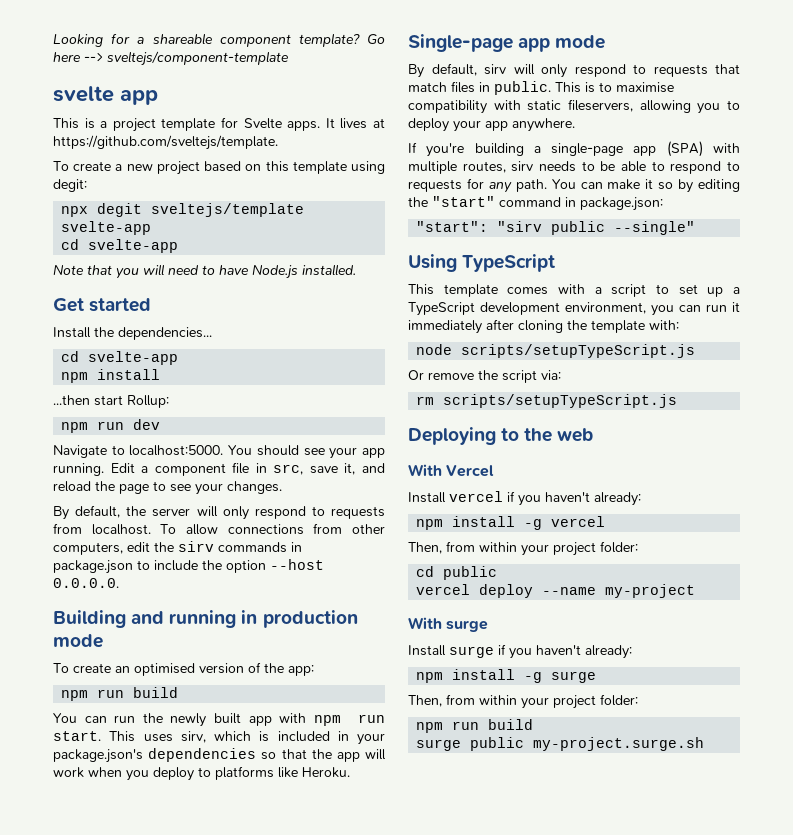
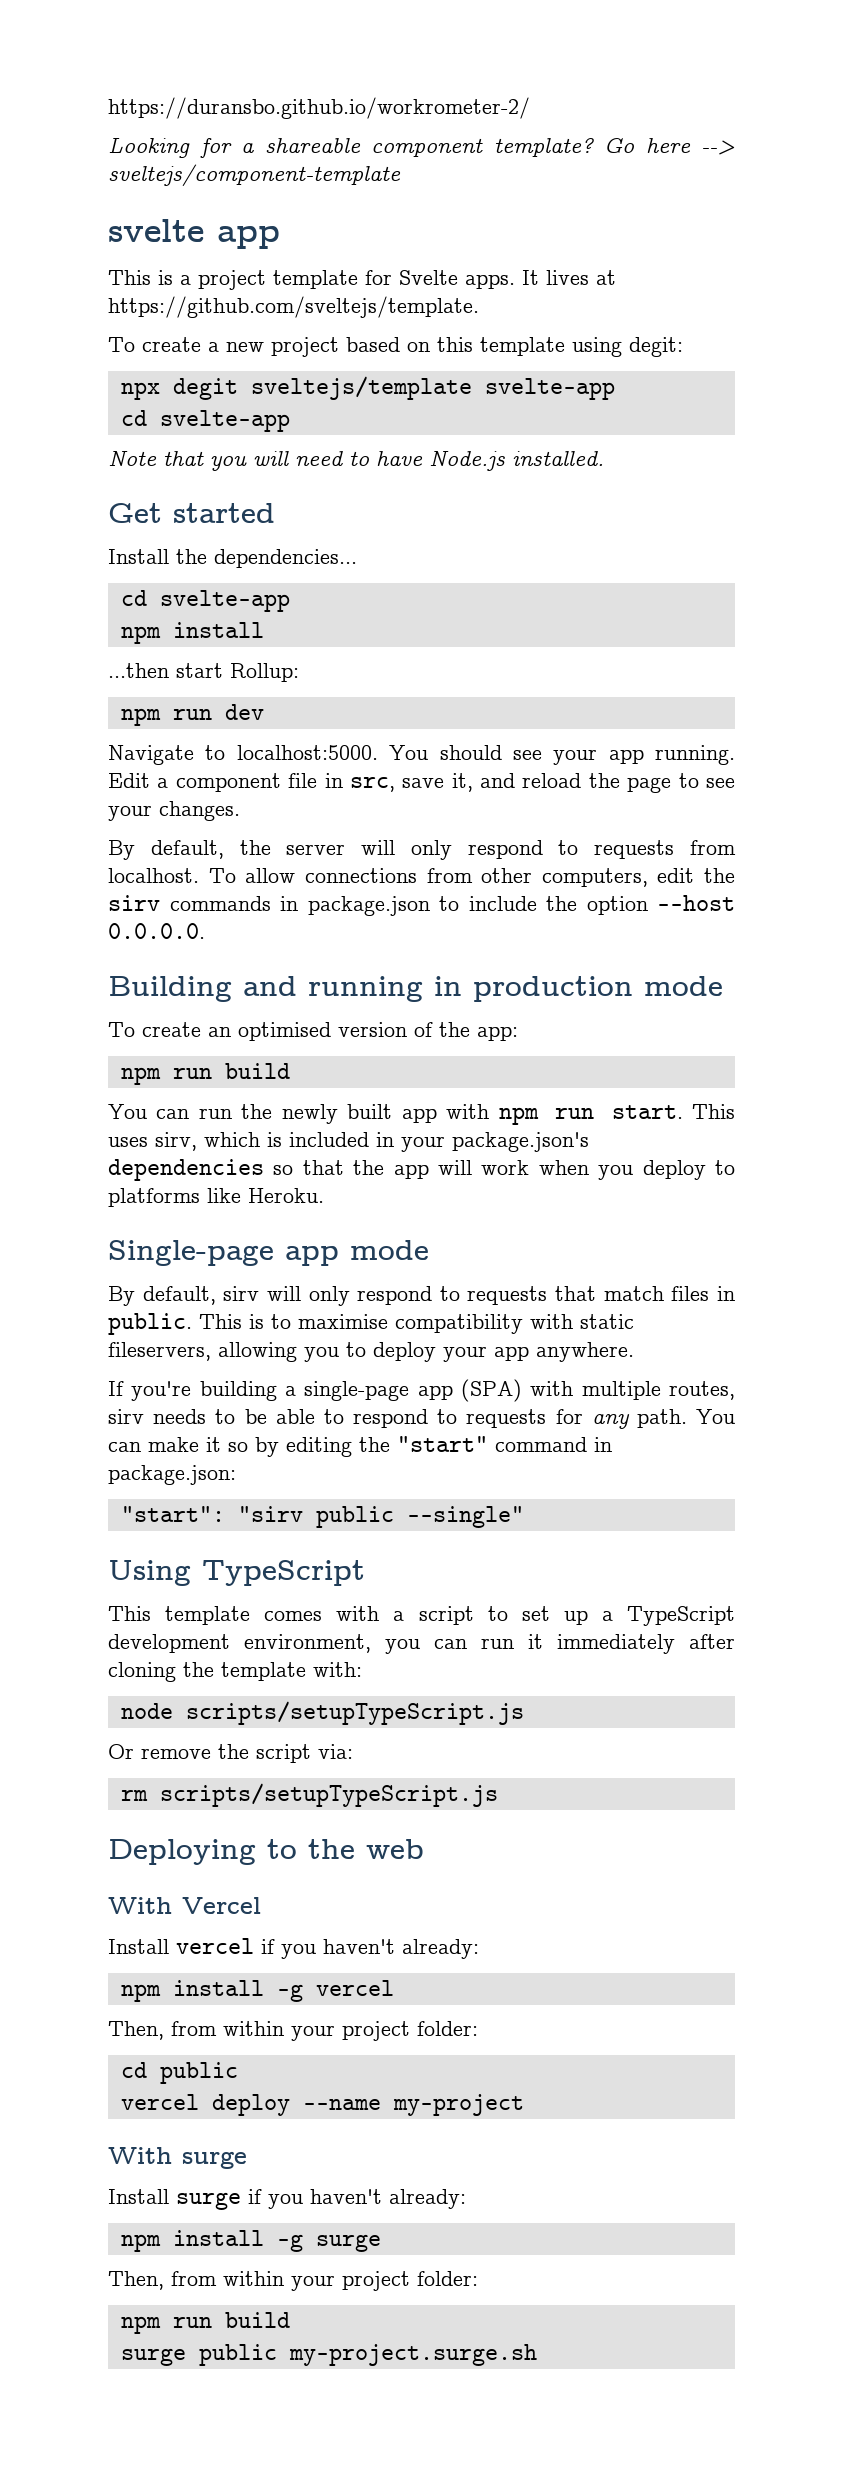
+ https://duransbo.github.io/workrometer-2/

